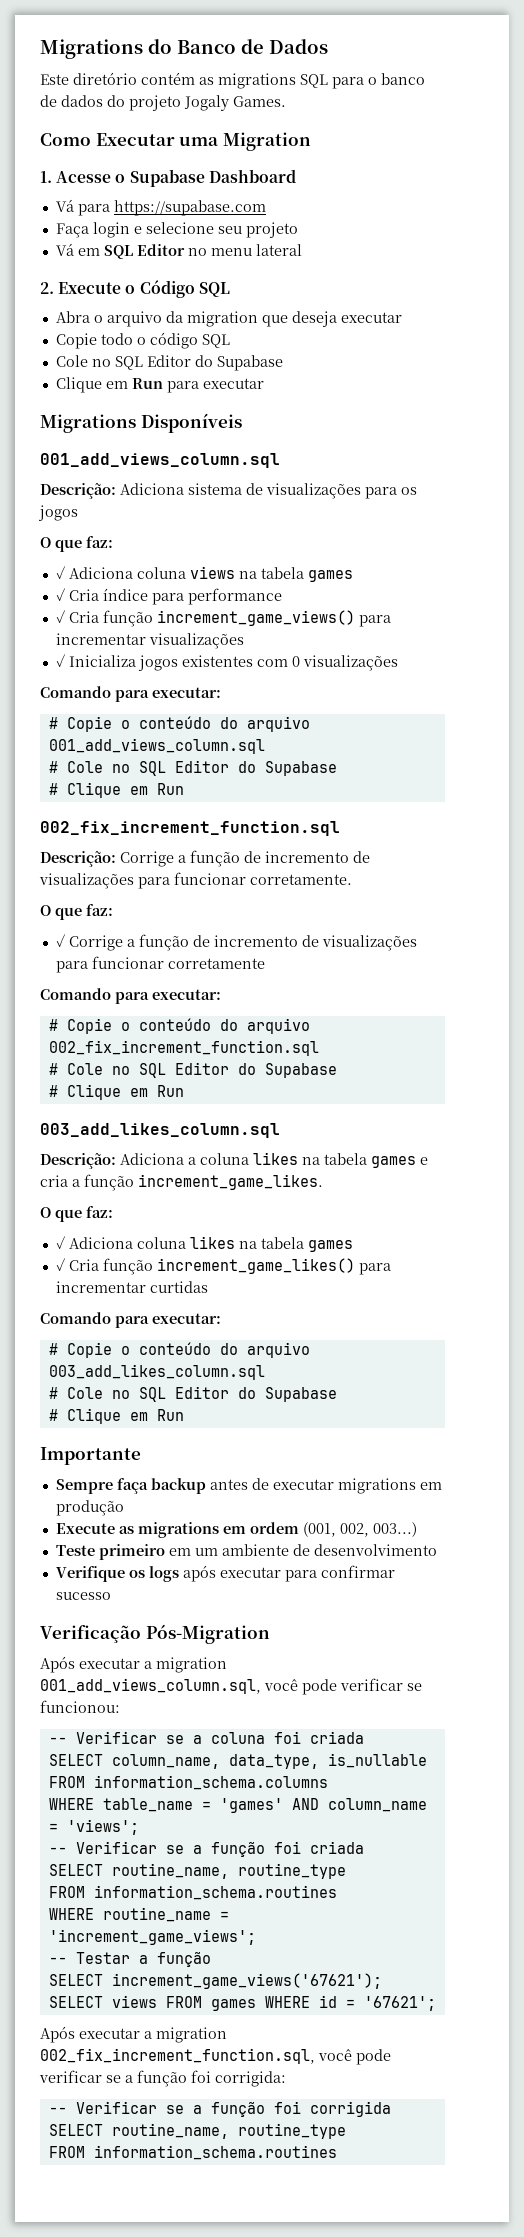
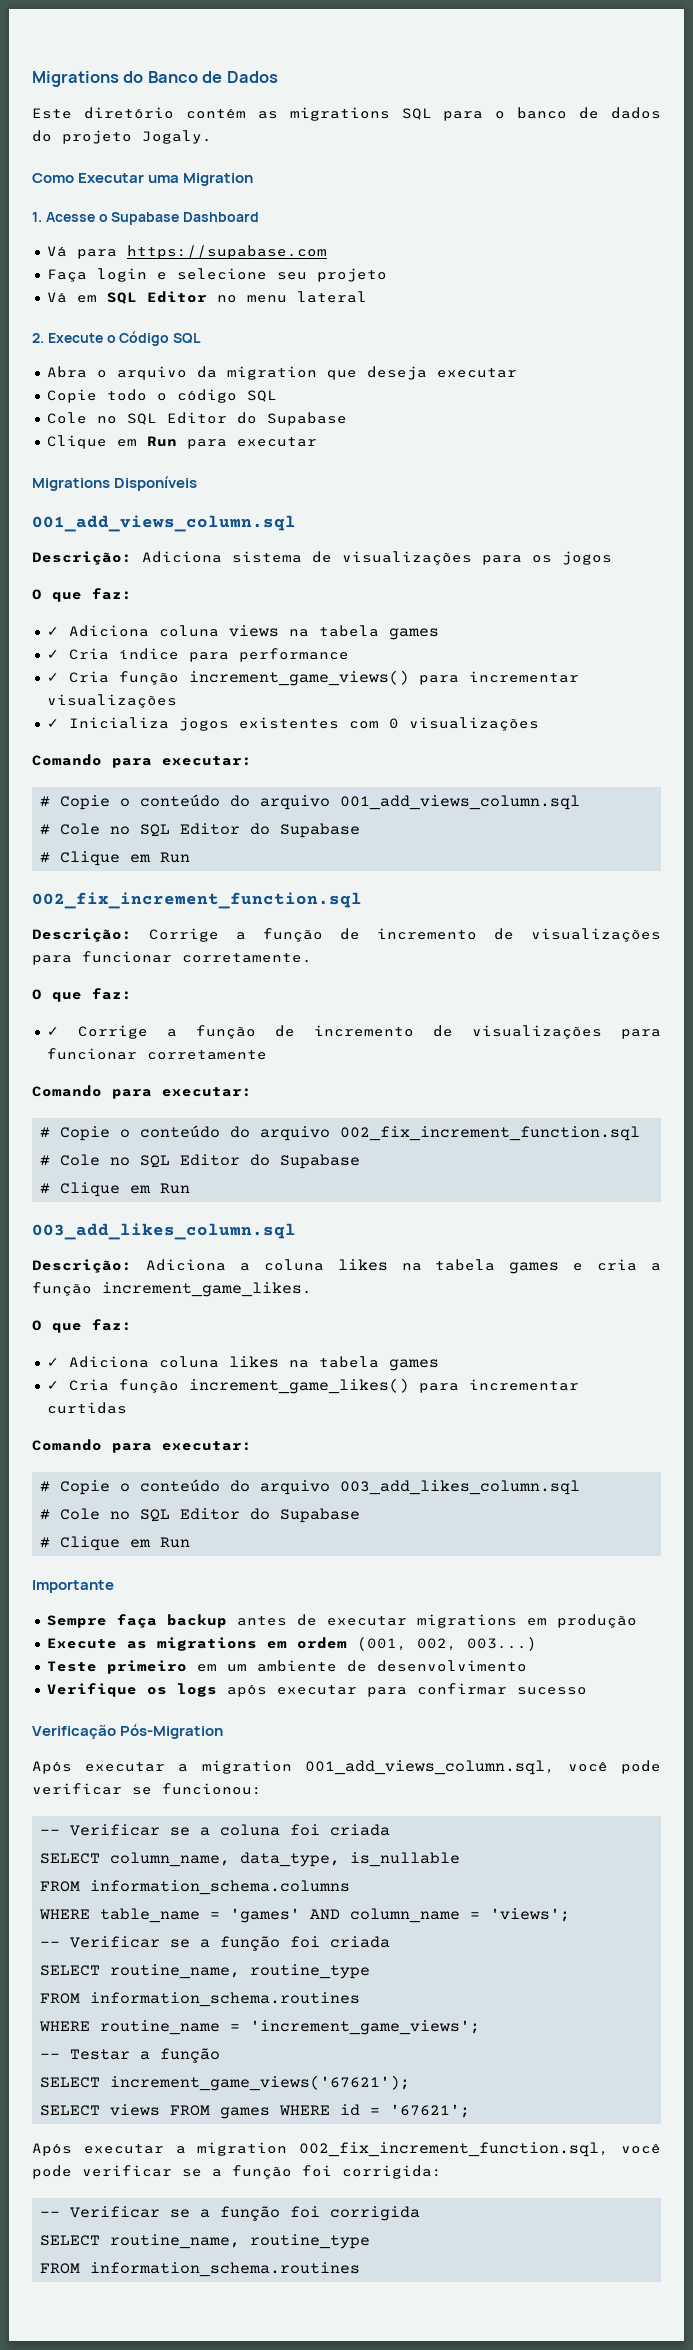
- Este diretório contém as migrations SQL para o banco de dados do projeto Jogaly Games.
+ Este diretório contém as migrations SQL para o banco de dados do projeto Jogaly.

